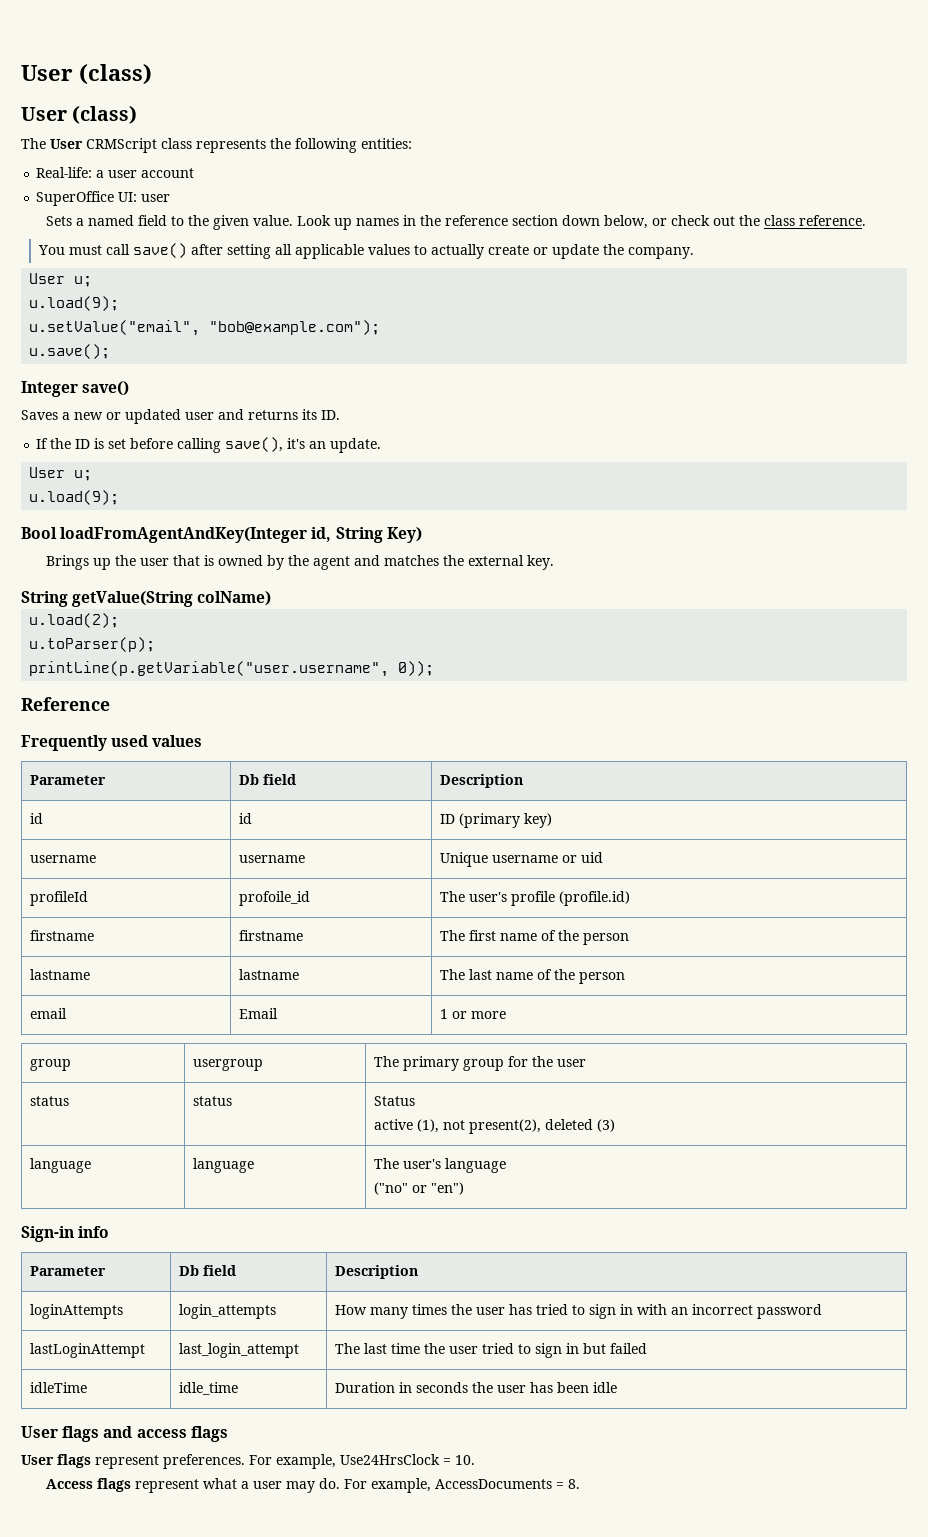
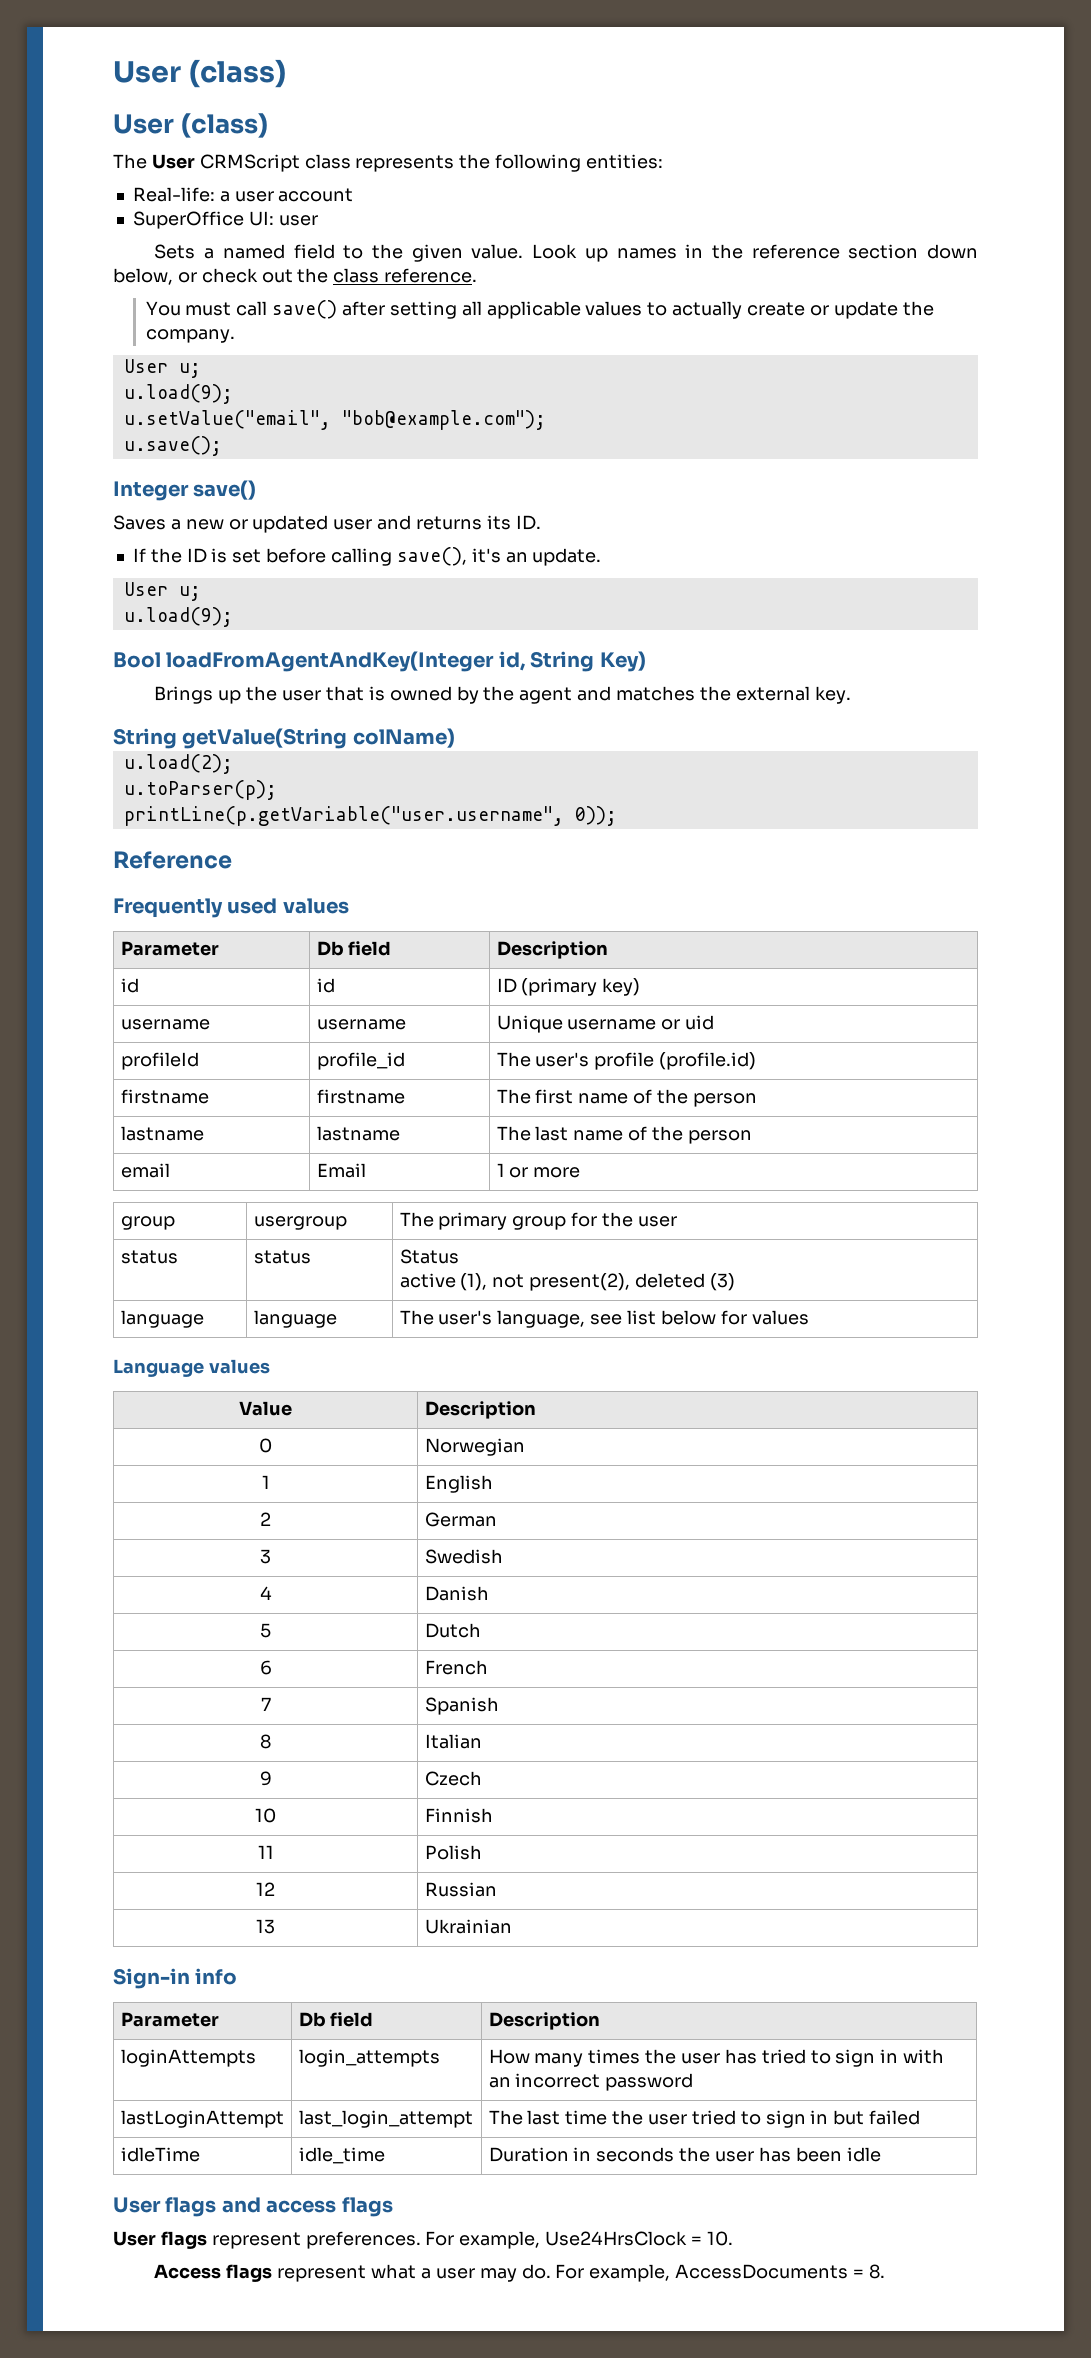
- profileId | profoile_id | The user's profile (profile.id)
+ profileId | profile_id | The user's profile (profile.id)
- language | language | The user's language
- ("no" or "en")
+ language | language | The user's language, see list below for values
+ Language values
+ Value | Description
+ 0 | Norwegian
+ 1 | English
+ 2 | German
+ 3 | Swedish
+ 4 | Danish
+ 5 | Dutch
+ 6 | French
+ 7 | Spanish
+ 8 | Italian
+ 9 | Czech
+ 10 | Finnish
+ 11 | Polish
+ 12 | Russian
+ 13 | Ukrainian

